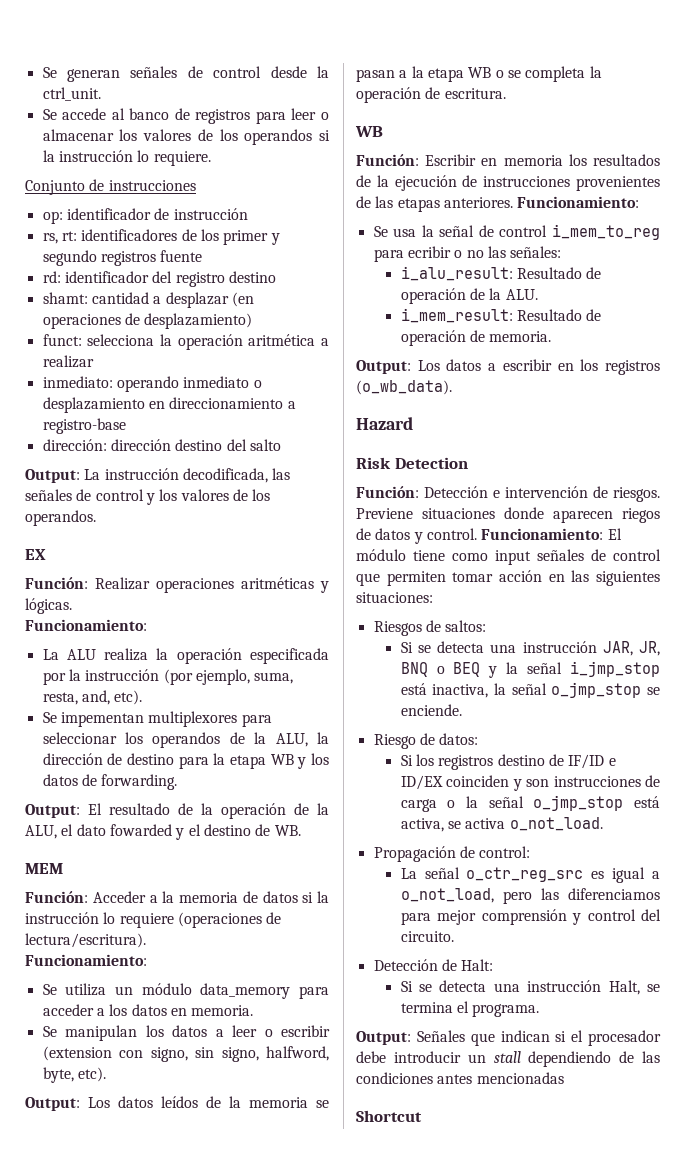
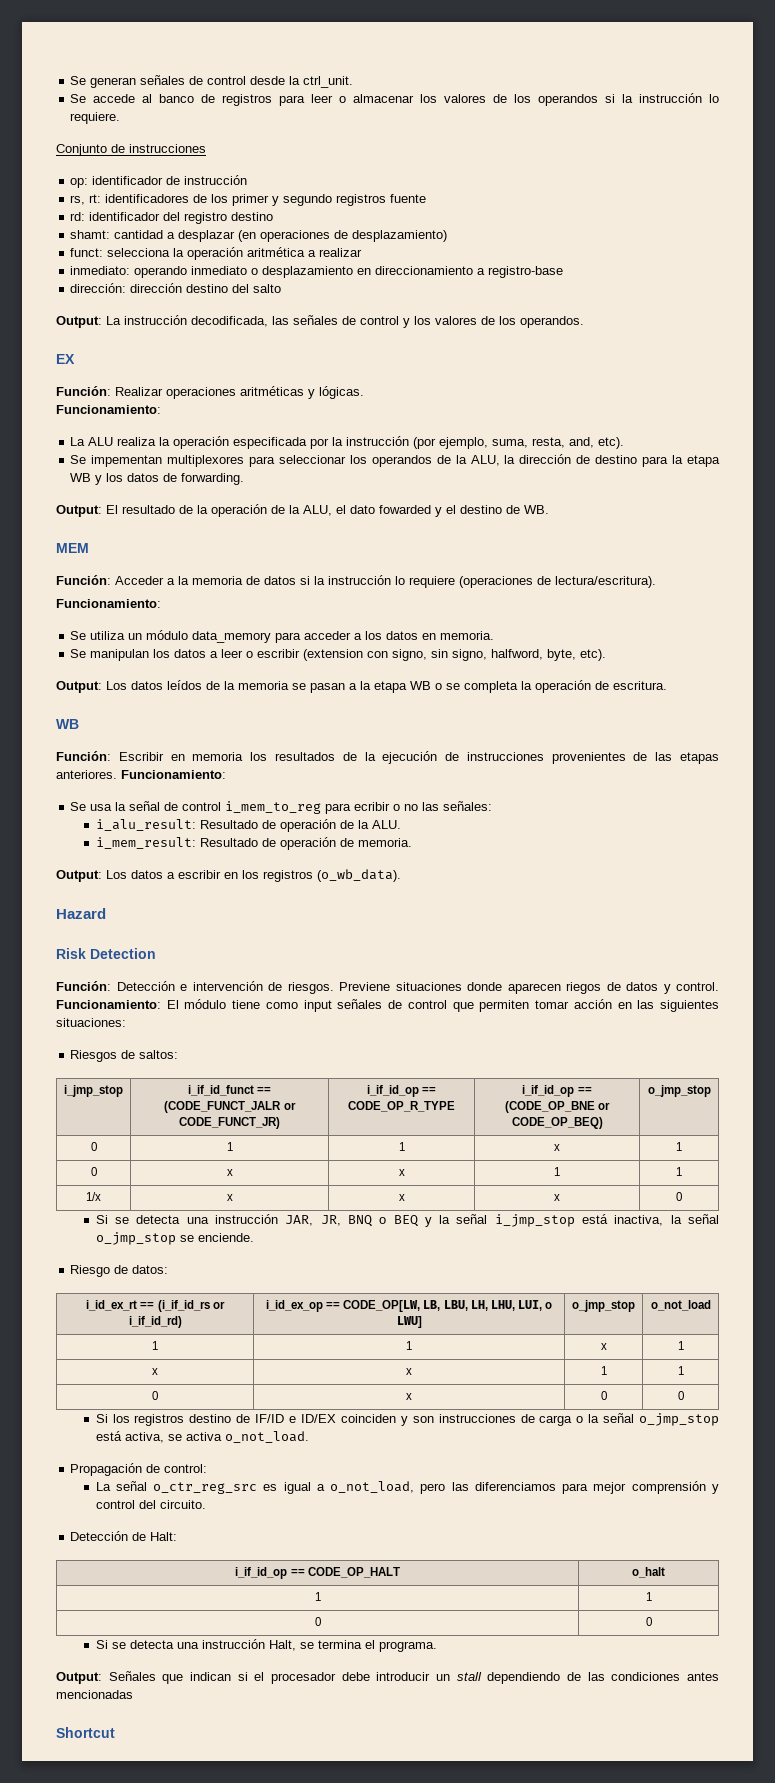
+ i_jmp_stop | i_if_id_funct == (CODE_FUNCT_JALR or CODE_FUNCT_JR) | i_if_id_op == CODE_OP_R_TYPE | i_if_id_op == (CODE_OP_BNE or CODE_OP_BEQ) | o_jmp_stop
+ 0 | 1 | 1 | x | 1
+ 0 | x | x | 1 | 1
+ 1/x | x | x | x | 0
+ i_id_ex_rt == (i_if_id_rs or i_if_id_rd) | i_id_ex_op == CODE_OP[LW, LB, LBU, LH, LHU, LUI, o LWU] | o_jmp_stop | o_not_load
+ 1 | 1 | x | 1
+ x | x | 1 | 1
+ 0 | x | 0 | 0
+ i_if_id_op == CODE_OP_HALT | o_halt
+ 1 | 1
+ 0 | 0

